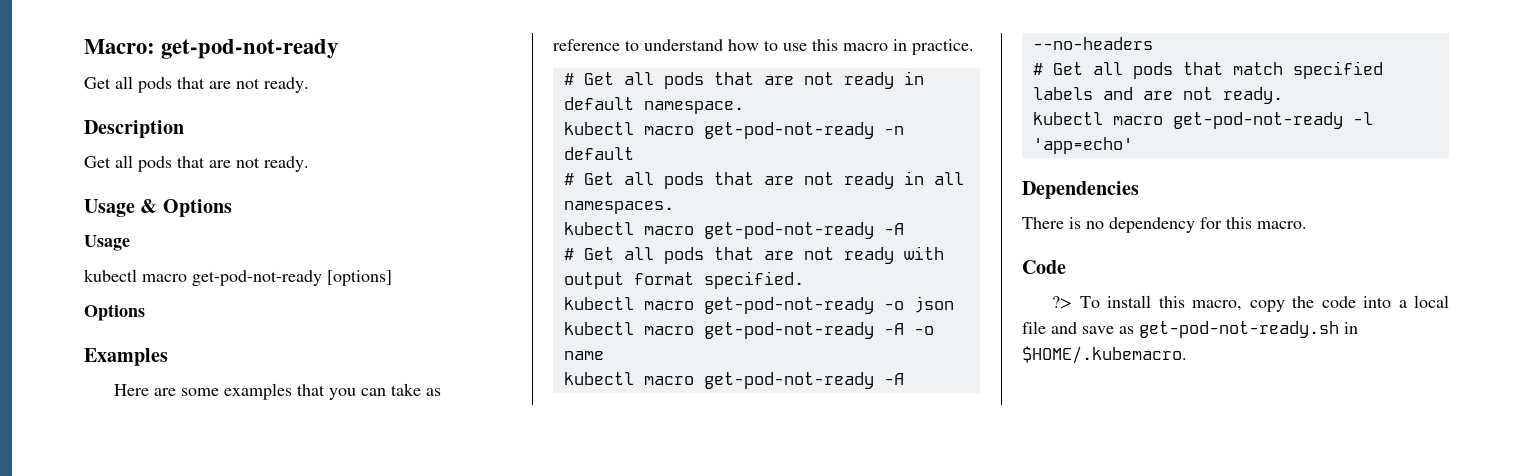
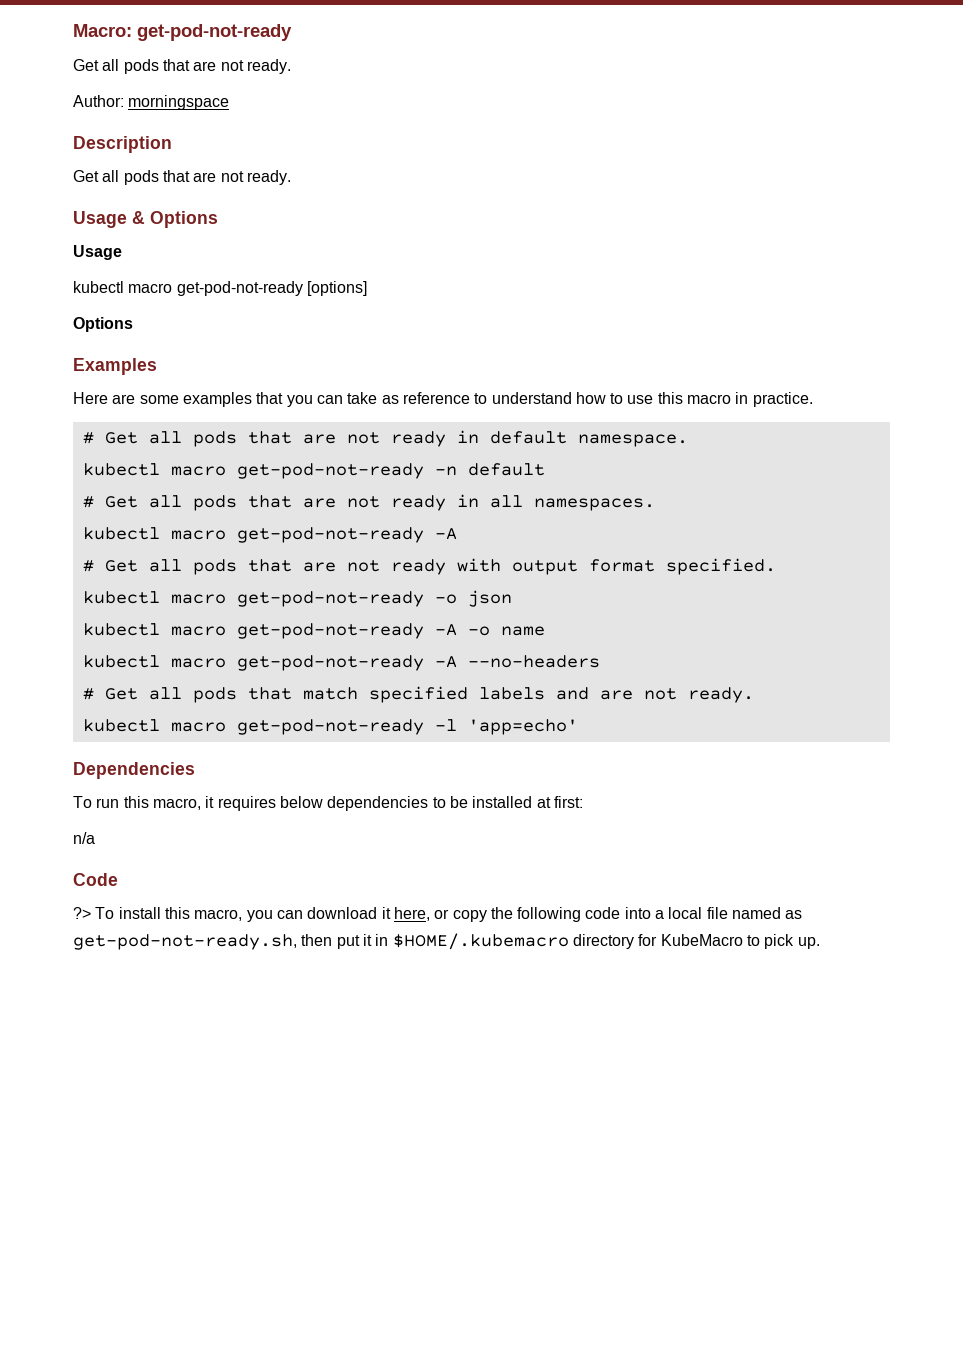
+ Author: morningspace
- There is no dependency for this macro.
+ To run this macro, it requires below dependencies to be installed at first:
+ n/a
- ?> To install this macro, copy the code into a local file and save as get-pod-not-ready.sh in $HOME/.kubemacro.
+ ?> To install this macro, you can download it here, or copy the following code into a local file named as get-pod-not-ready.sh, then put it in $HOME/.kubemacro directory for KubeMacro to pick up.

